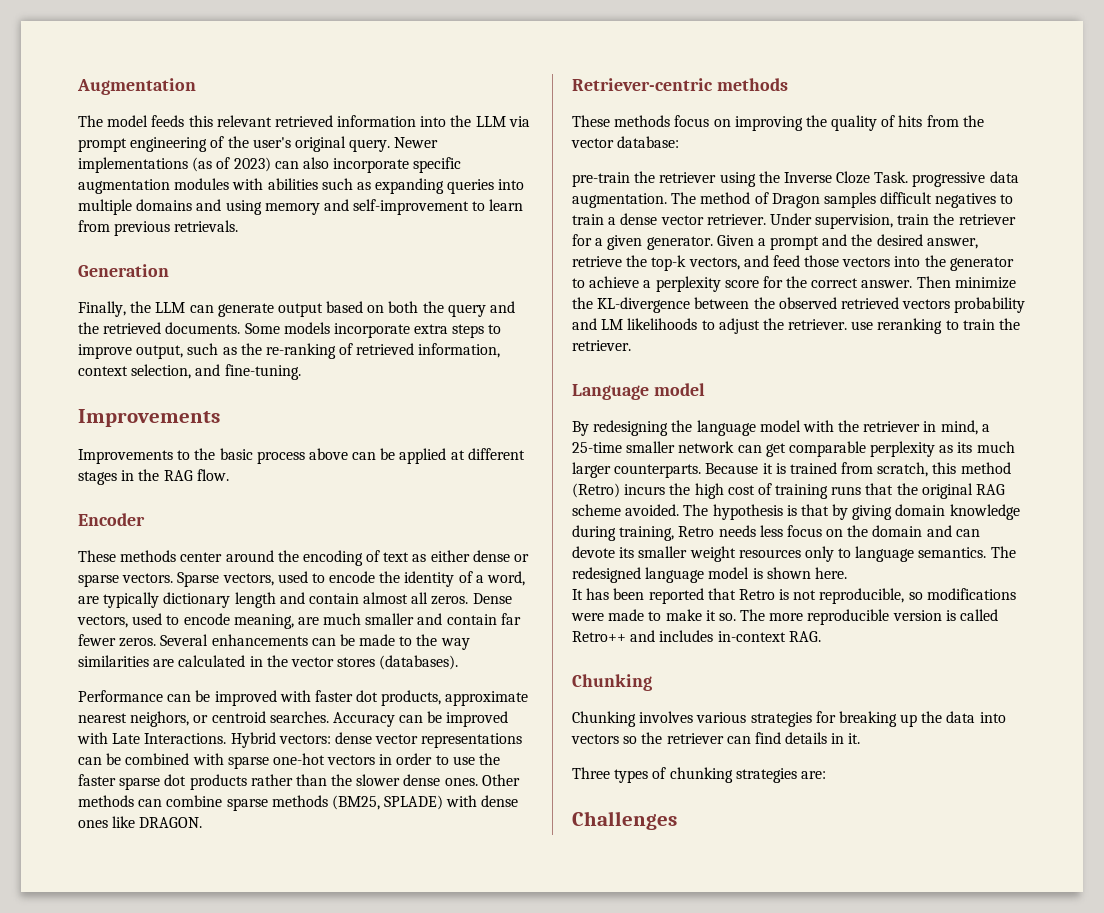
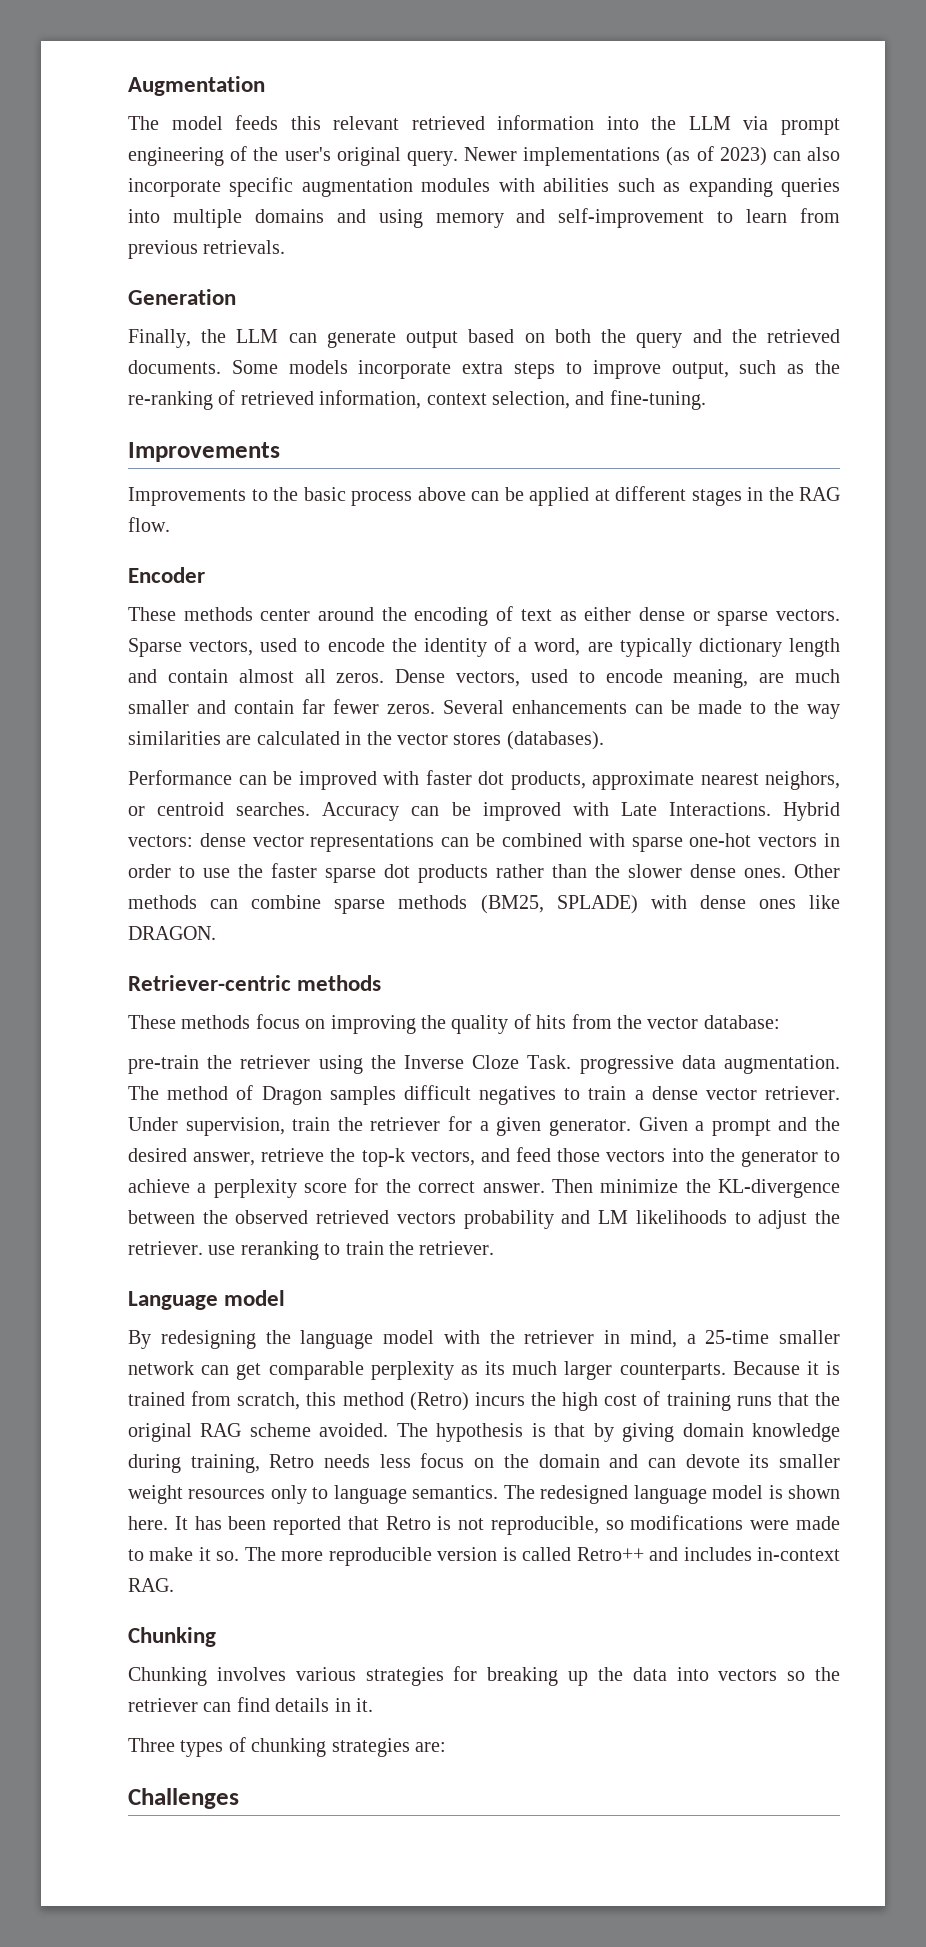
- The redesigned language model is shown here.
- It has been reported that Retro is not reproducible, so modifications were made to make it so.
+ The redesigned language model is shown here. It has been reported that Retro is not reproducible, so modifications were made to make it so.

